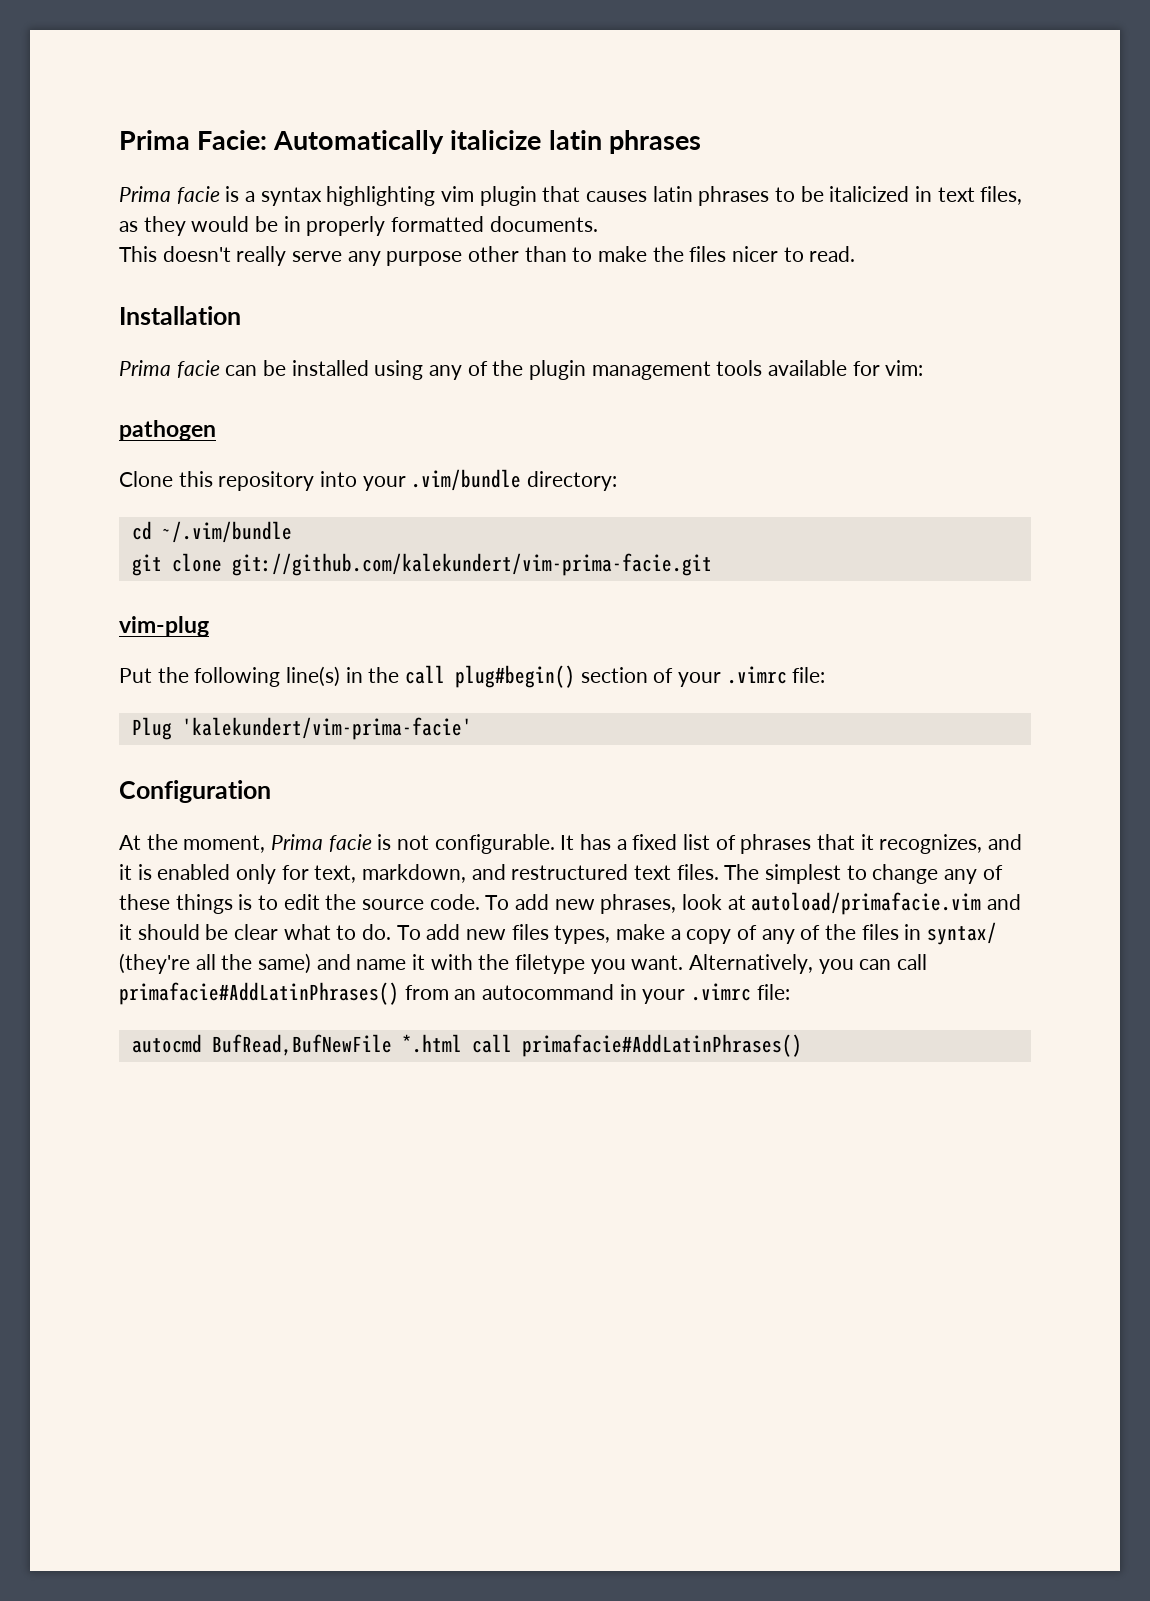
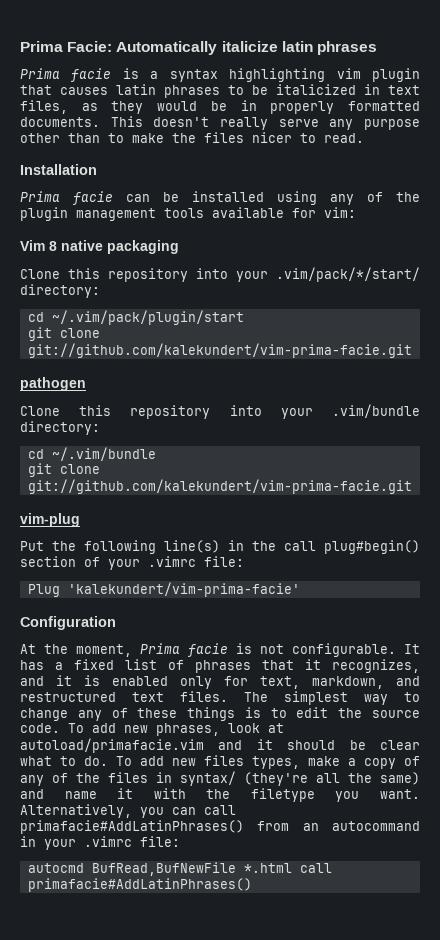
- Prima facie is a syntax highlighting vim plugin that causes latin phrases to be italicized in text files, as they would be in properly formatted documents.
- This doesn't really serve any purpose other than to make the files nicer to read.
+ Prima facie is a syntax highlighting vim plugin that causes latin phrases to be italicized in text files, as they would be in properly formatted documents. This doesn't really serve any purpose other than to make the files nicer to read.
+ Vim 8 native packaging
+ Clone this repository into your .vim/pack/*/start/ directory:
+ cd ~/.vim/pack/plugin/start
+ git clone git://github.com/kalekundert/vim-prima-facie.git
- The simplest to change any of these things is to edit the source code.
+ The simplest way to change any of these things is to edit the source code.

